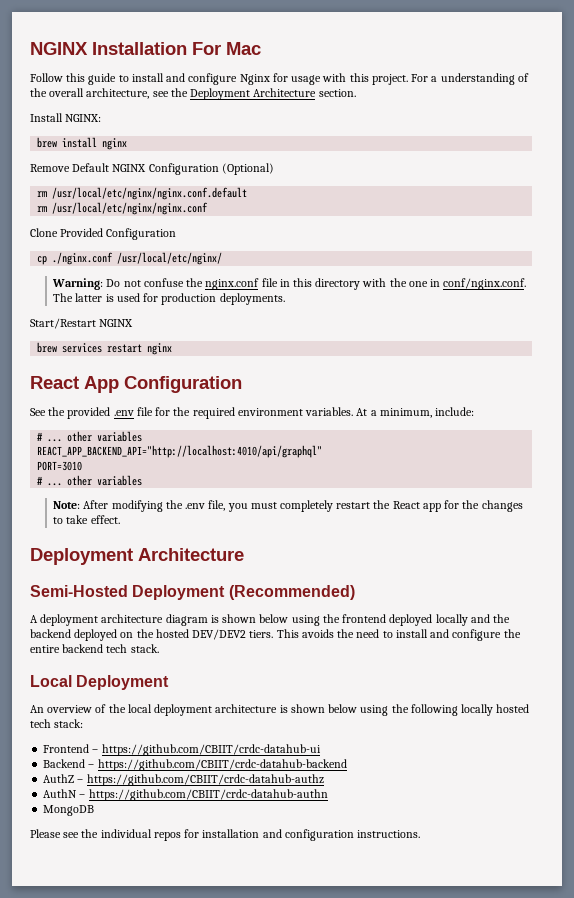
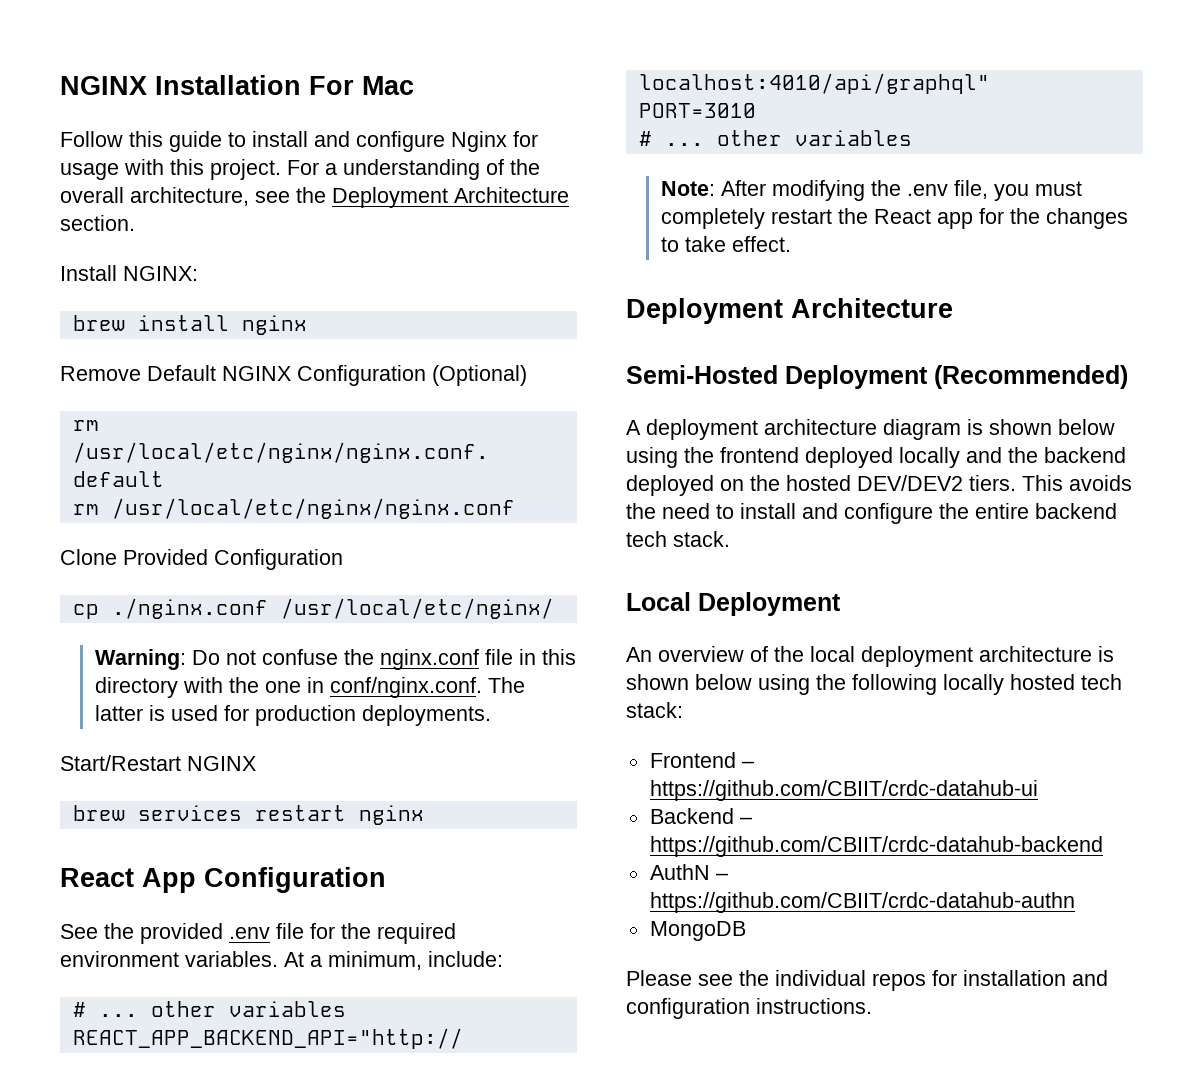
- AuthZ – https://github.com/CBIIT/crdc-datahub-authz

